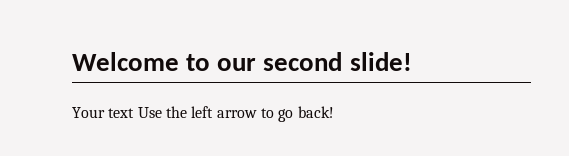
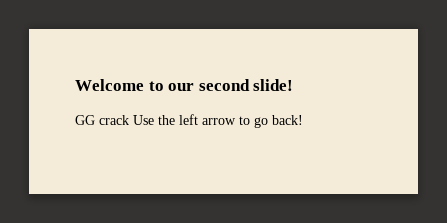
- Your text Use the left arrow to go back!
+ GG crack Use the left arrow to go back!

